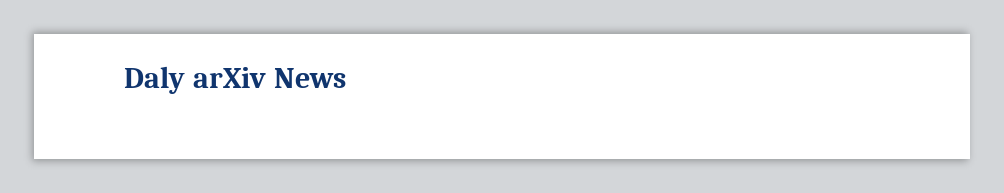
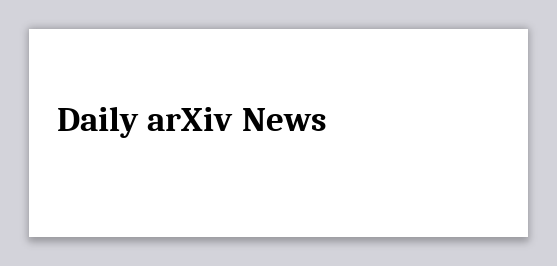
- Daly arXiv News
+ Daily arXiv News

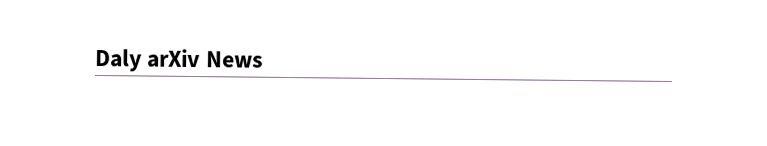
- Daily arXiv News
+ Daly arXiv News

